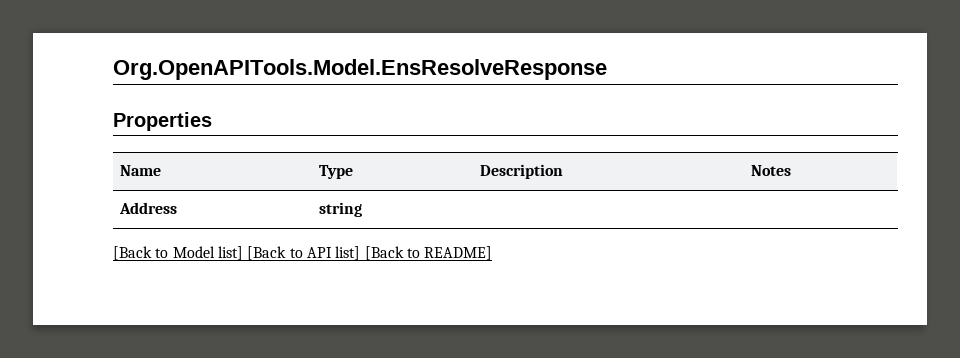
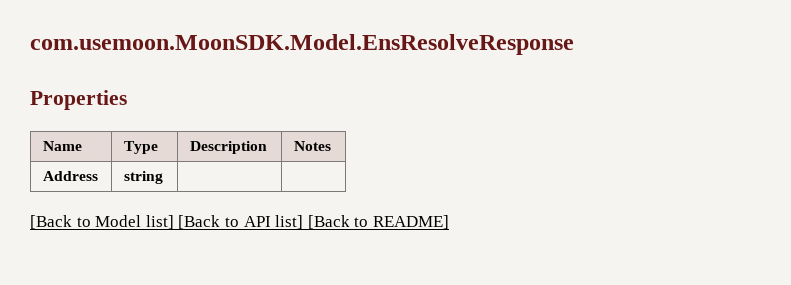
- Org.OpenAPITools.Model.EnsResolveResponse
+ com.usemoon.MoonSDK.Model.EnsResolveResponse

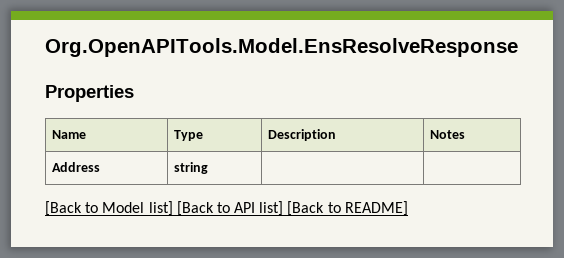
- com.usemoon.MoonSDK.Model.EnsResolveResponse
+ Org.OpenAPITools.Model.EnsResolveResponse

